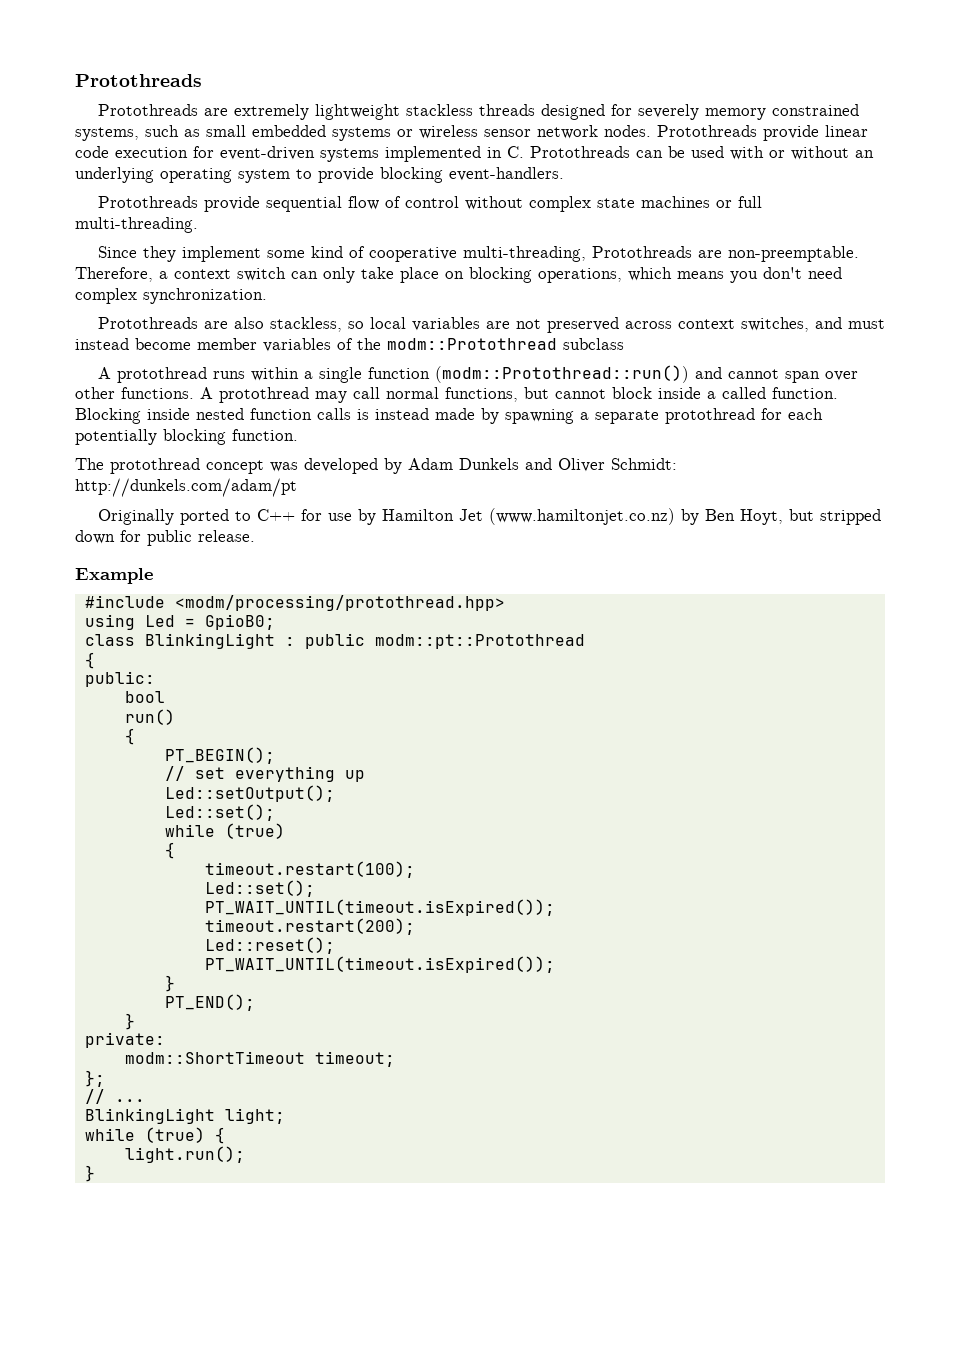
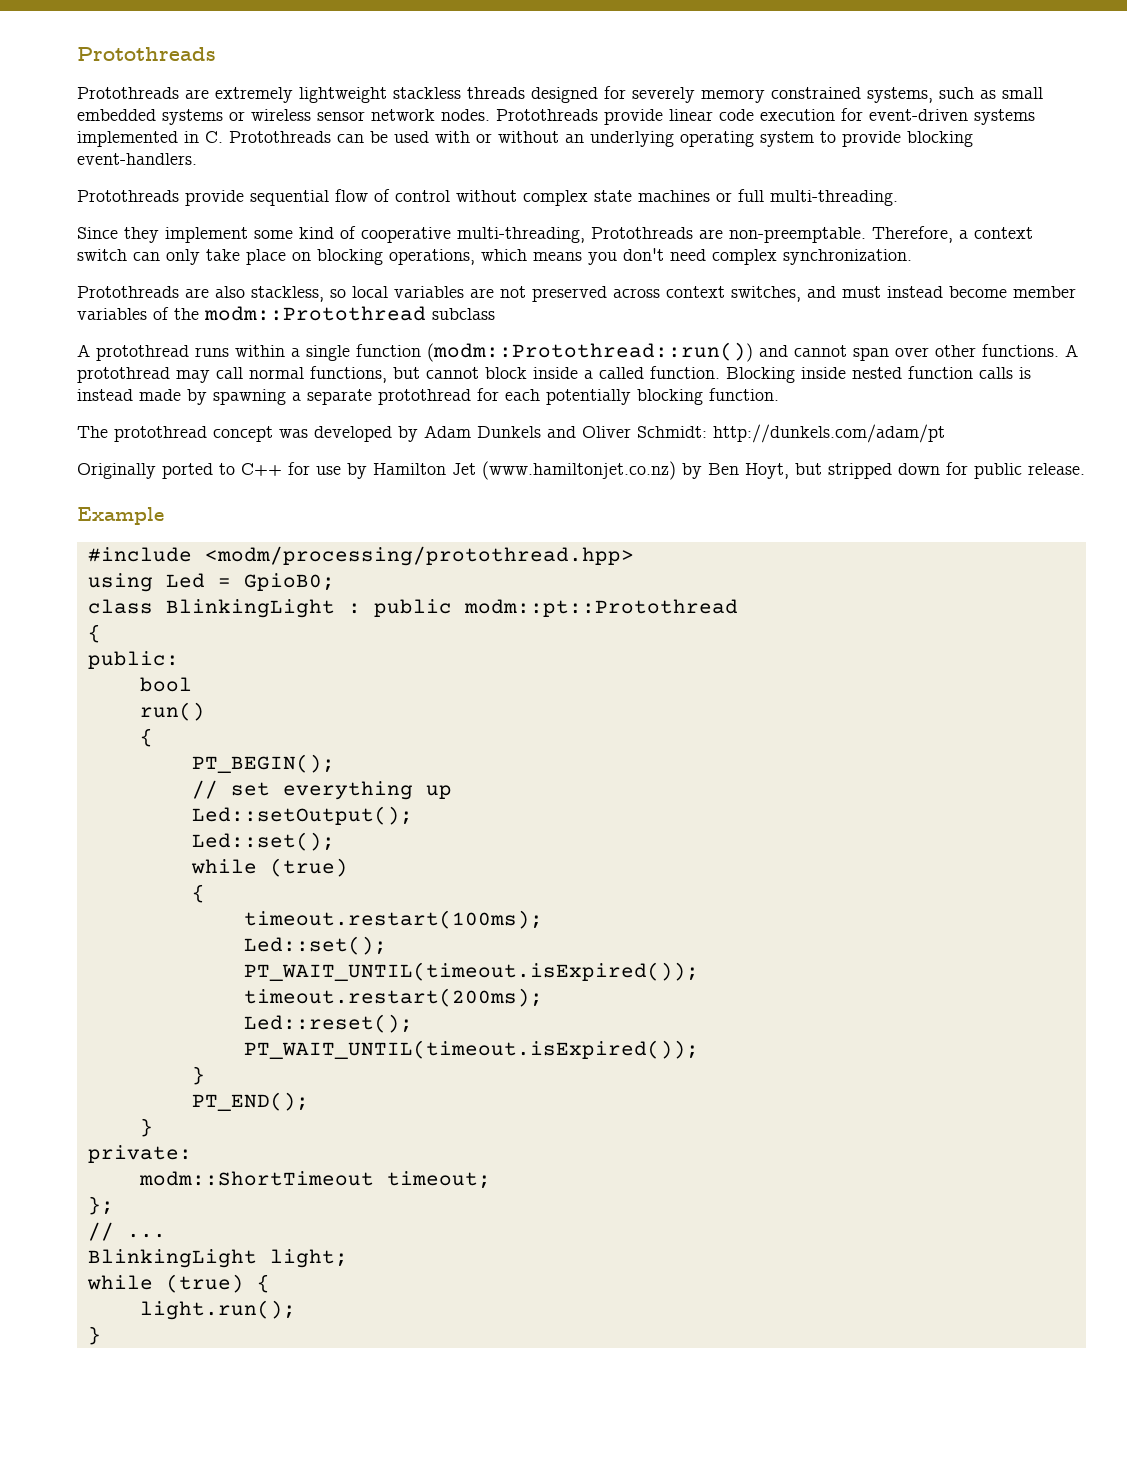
- timeout.restart(100);
+ timeout.restart(100ms);
- timeout.restart(200);
+ timeout.restart(200ms);

